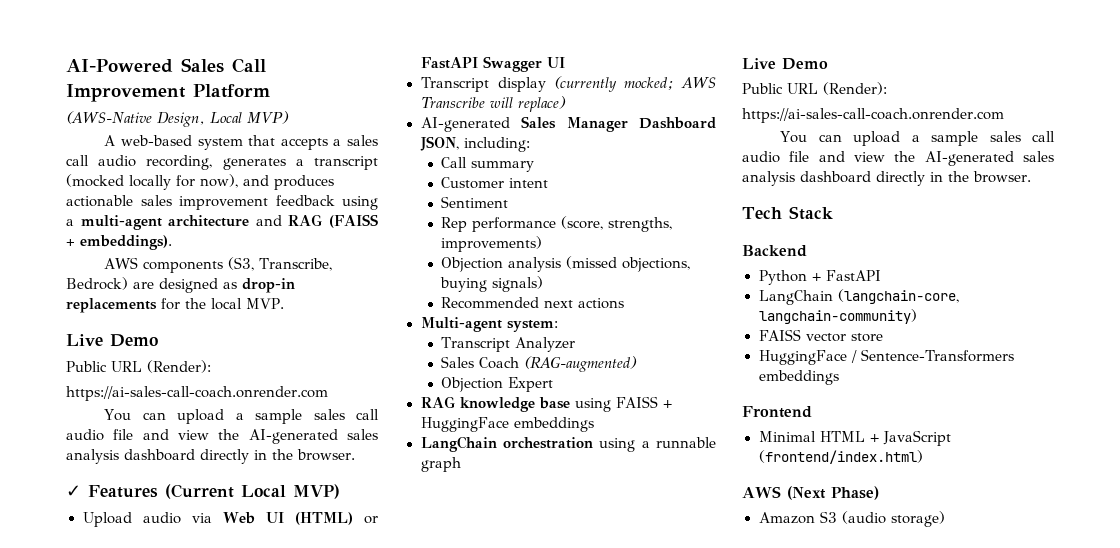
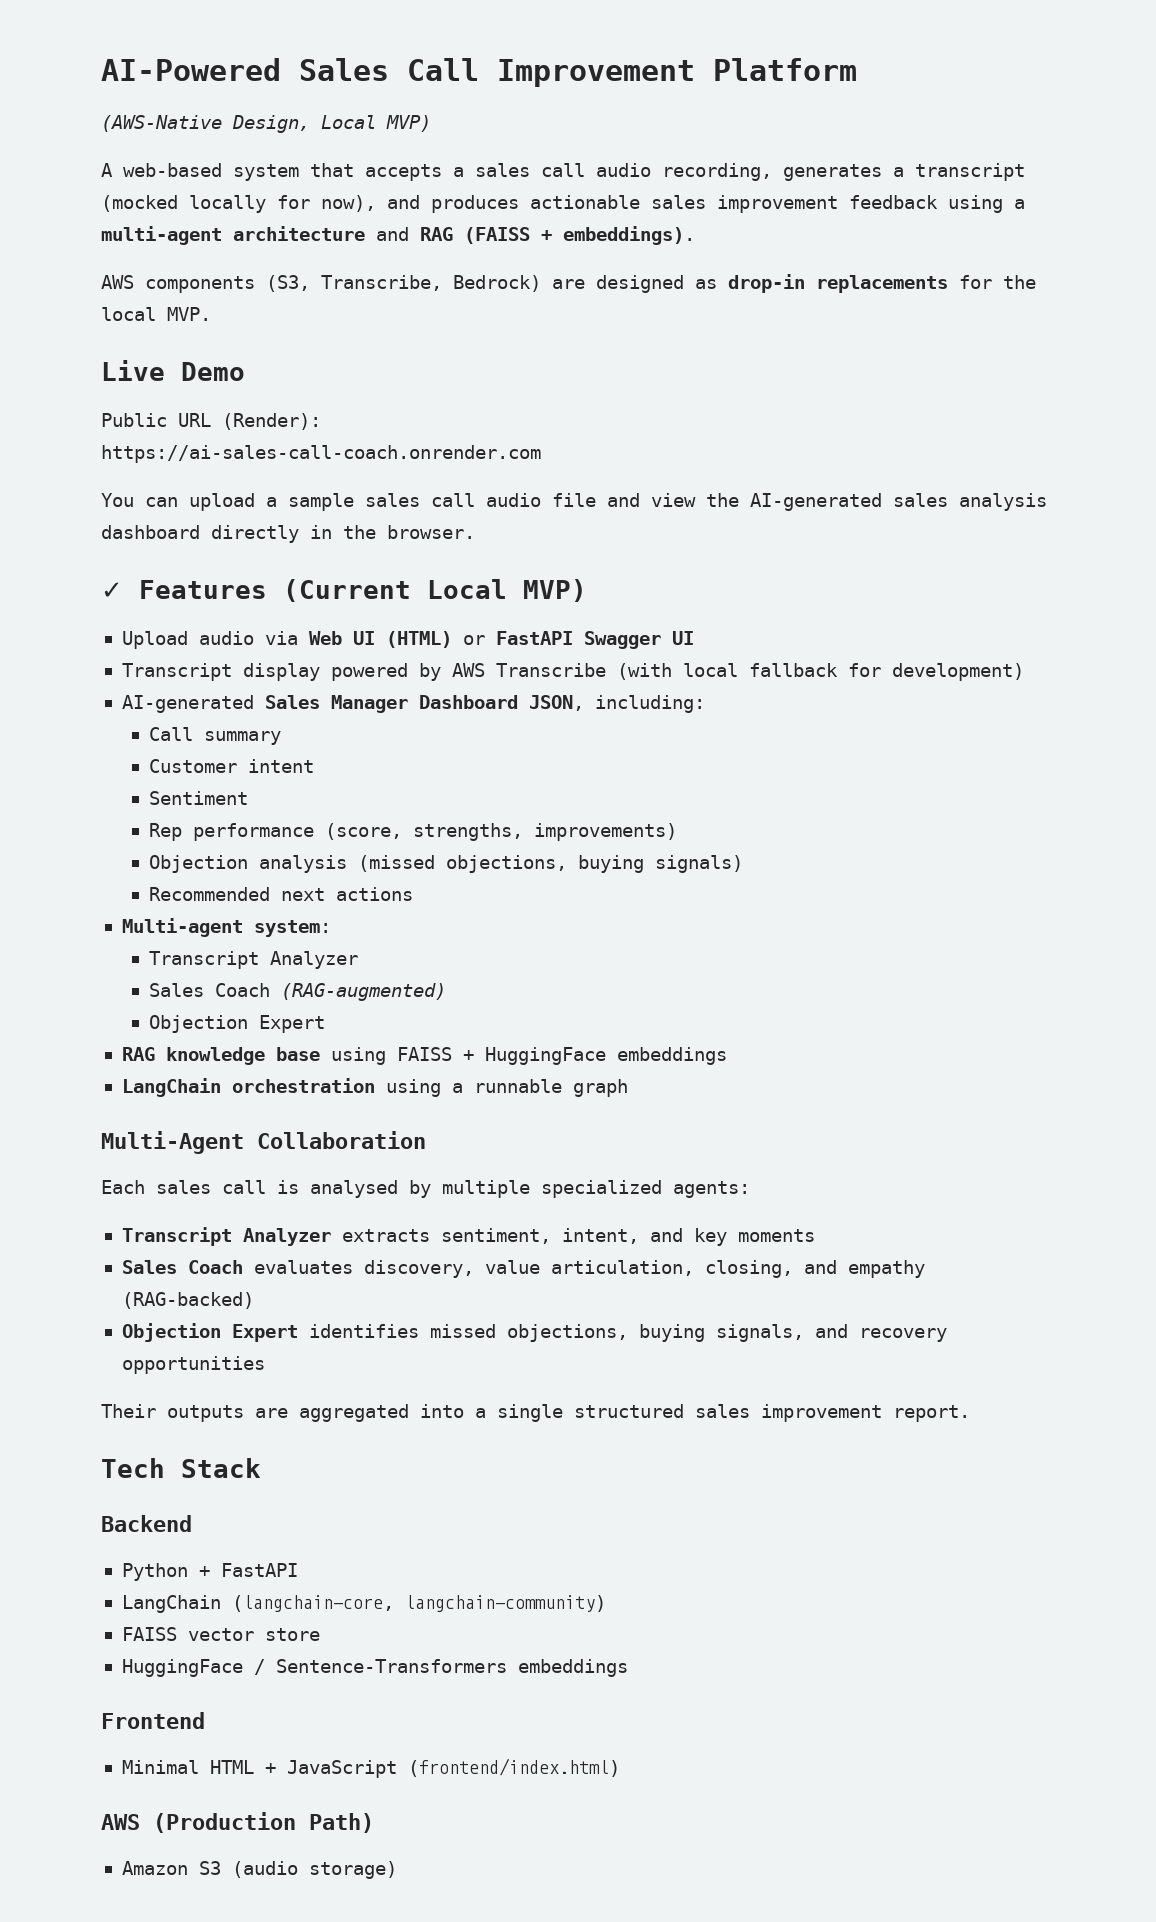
- Transcript display (currently mocked; AWS Transcribe will replace)
+ Transcript display powered by AWS Transcribe (with local fallback for development)
  LangChain orchestration using a runnable graph
- Live Demo
- Public URL (Render):
- https://ai-sales-call-coach.onrender.com
- You can upload a sample sales call audio file and view the AI-generated sales analysis dashboard directly in the browser.
+ Multi-Agent Collaboration
+ Each sales call is analysed by multiple specialized agents:
+ Transcript Analyzer extracts sentiment, intent, and key moments
+ Sales Coach evaluates discovery, value articulation, closing, and empathy (RAG-backed)
+ Objection Expert identifies missed objections, buying signals, and recovery opportunities
+ Their outputs are aggregated into a single structured sales improvement report.
- AWS (Next Phase)
+ AWS (Production Path)

